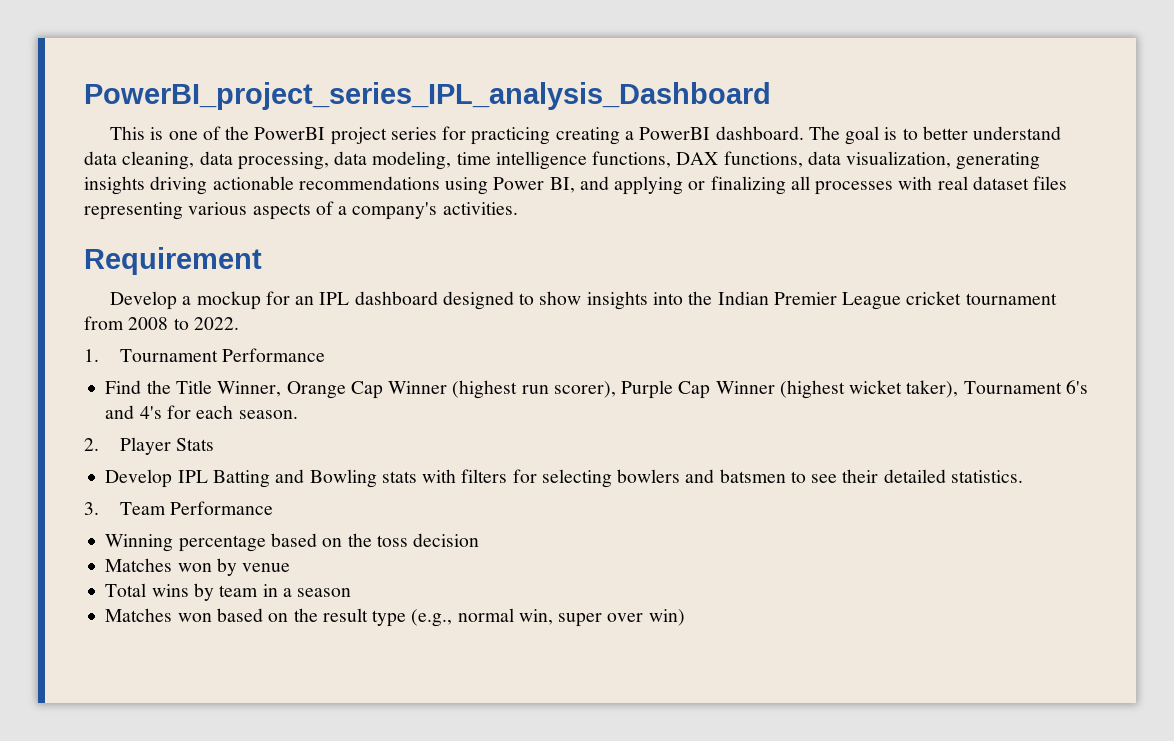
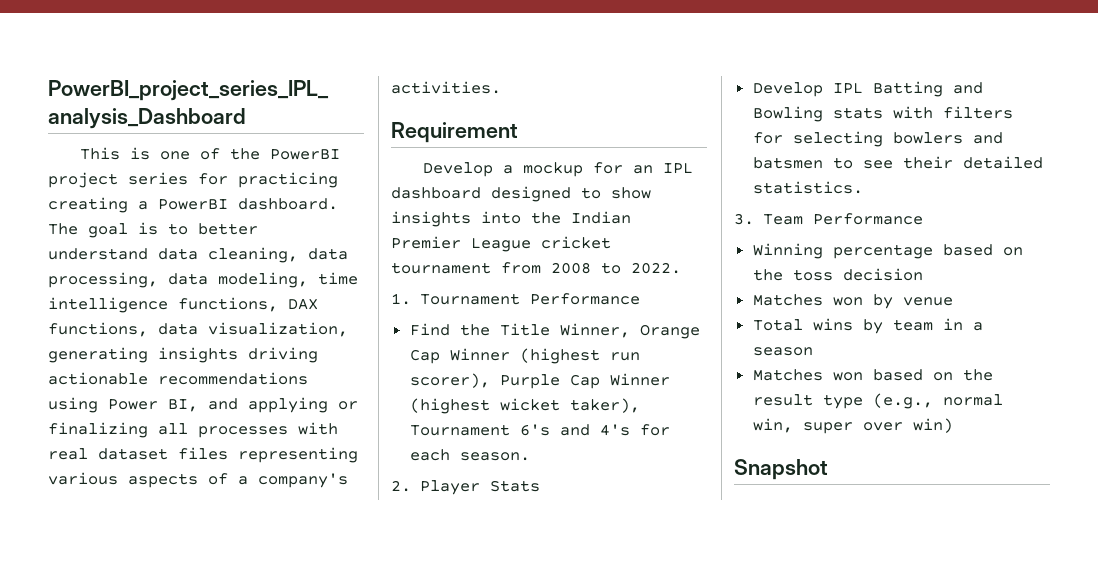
+ Snapshot

